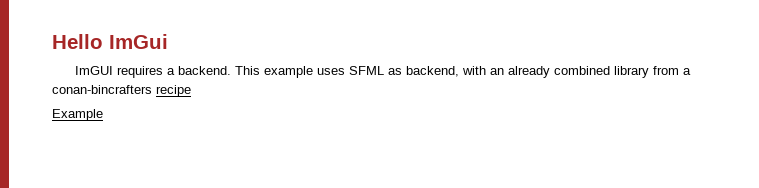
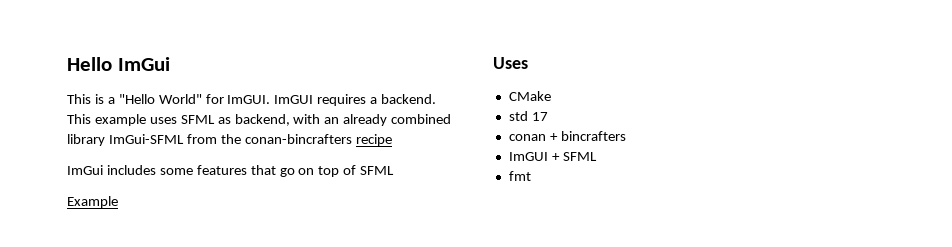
+ This is a "Hello World" for ImGUI.
- This example uses SFML as backend, with an already combined library from a conan-bincrafters recipe
+ This example uses SFML as backend, with an already combined library ImGui-SFML from the conan-bincrafters recipe
+ ImGui includes some features that go on top of SFML
  Example
+ Uses
+ CMake
+ std 17
+ conan + bincrafters
+ ImGUI + SFML
+ fmt

